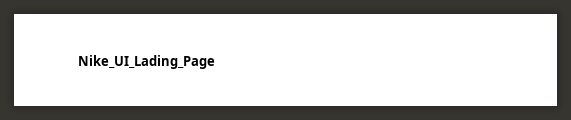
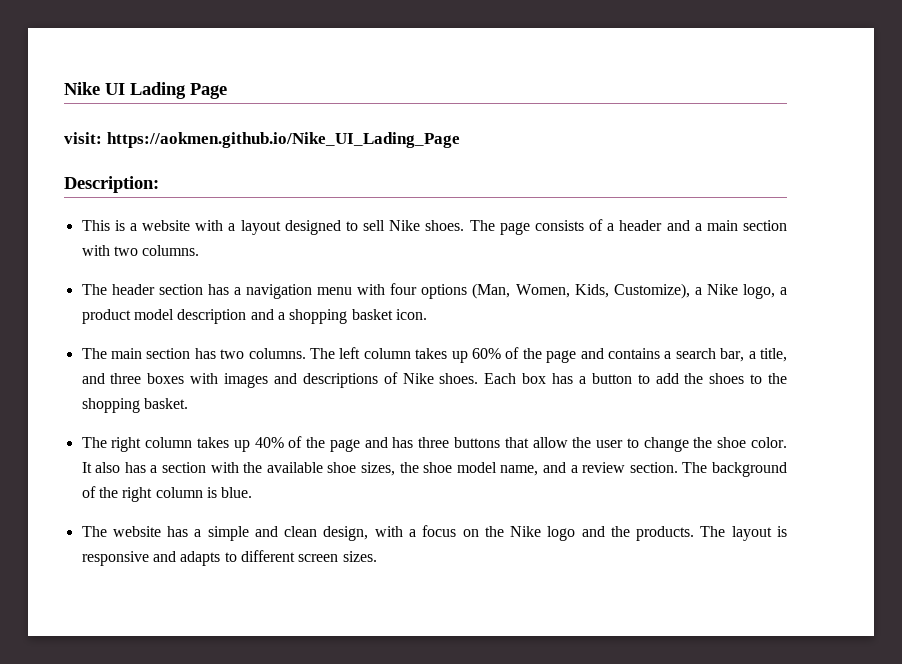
- Nike_UI_Lading_Page
+ Nike UI Lading Page
+ visit: https://aokmen.github.io/Nike_UI_Lading_Page
+ Description:
+ This is a website with a layout designed to sell Nike shoes. The page consists of a header and a main section with two columns.
+ The header section has a navigation menu with four options (Man, Women, Kids, Customize), a Nike logo, a product model description and a shopping basket icon.
+ The main section has two columns. The left column takes up 60% of the page and contains a search bar, a title, and three boxes with images and descriptions of Nike shoes. Each box has a button to add the shoes to the shopping basket.
+ The right column takes up 40% of the page and has three buttons that allow the user to change the shoe color. It also has a section with the available shoe sizes, the shoe model name, and a review section. The background of the right column is blue.
+ The website has a simple and clean design, with a focus on the Nike logo and the products. The layout is responsive and adapts to different screen sizes.

